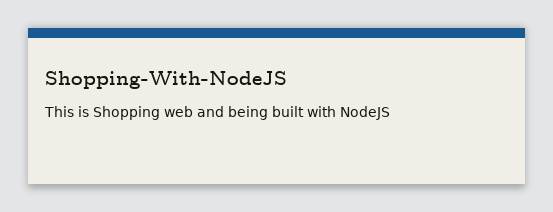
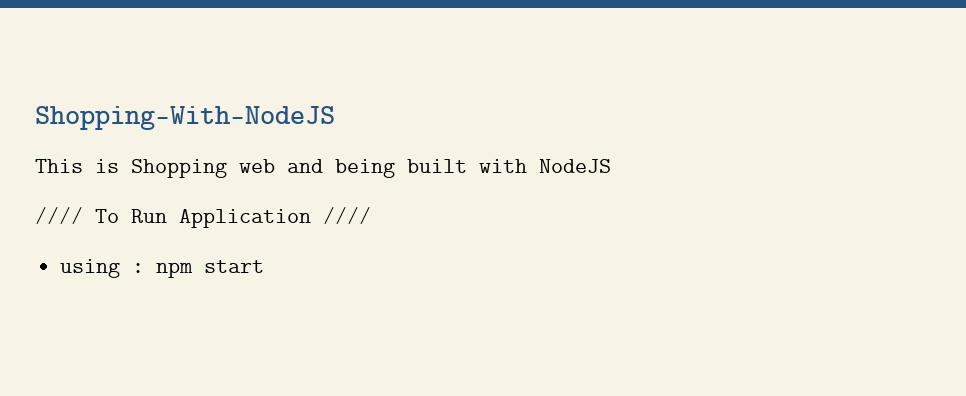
+ //// To Run Application ////
+ using : npm start

